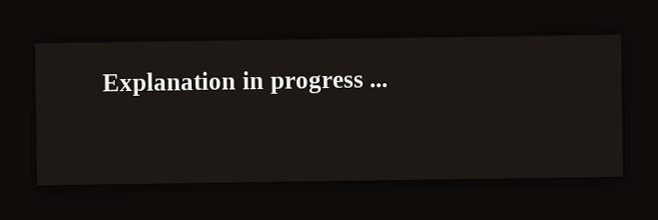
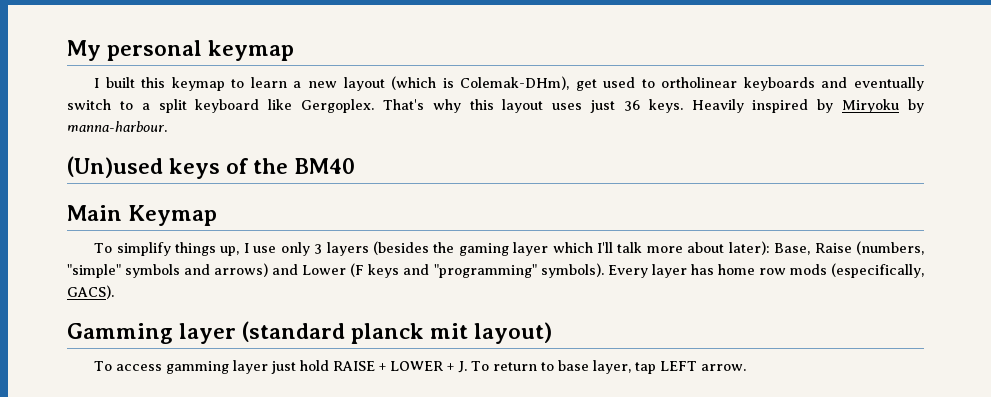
- Explanation in progress ...
+ My personal keymap
+ I built this keymap to learn a new layout (which is Colemak-DHm), get used to ortholinear keyboards and eventually switch to a split keyboard like Gergoplex. That's why this layout uses just 36 keys. Heavily inspired by Miryoku by manna-harbour.
+ (Un)used keys of the BM40
+ Main Keymap
+ To simplify things up, I use only 3 layers (besides the gaming layer which I'll talk more about later): Base, Raise (numbers, "simple" symbols and arrows) and Lower (F keys and "programming" symbols). Every layer has home row mods (especifically, GACS).
+ Gamming layer (standard planck mit layout)
+ To access gamming layer just hold RAISE + LOWER + J. To return to base layer, tap LEFT arrow.

